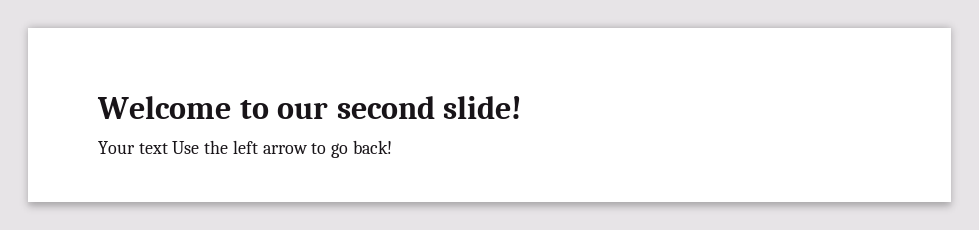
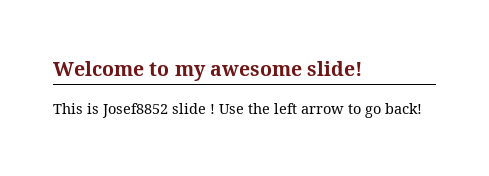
- Welcome to our second slide!
+ Welcome to my awesome slide!
- Your text Use the left arrow to go back!
+ This is Josef8852 slide ! Use the left arrow to go back!

